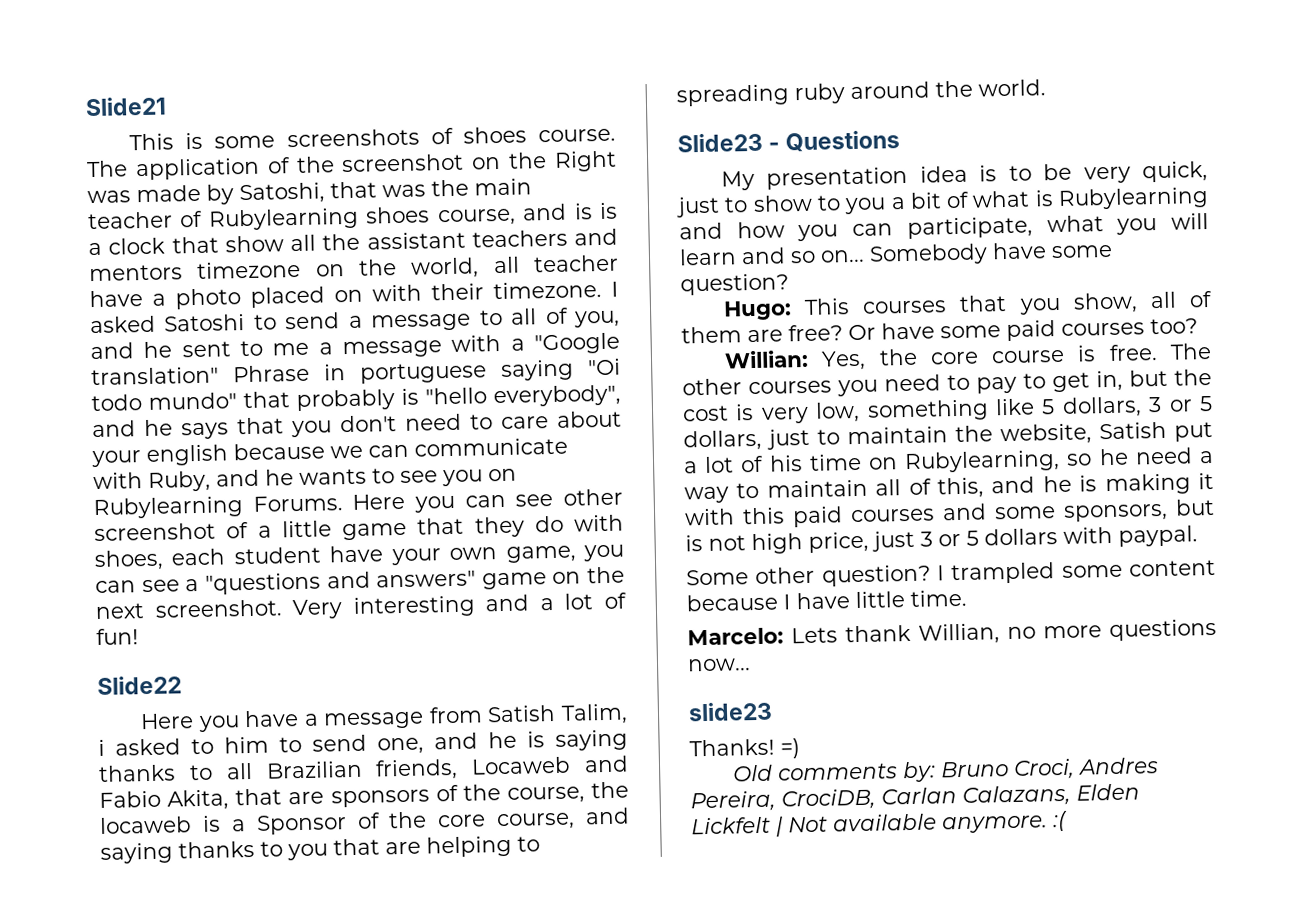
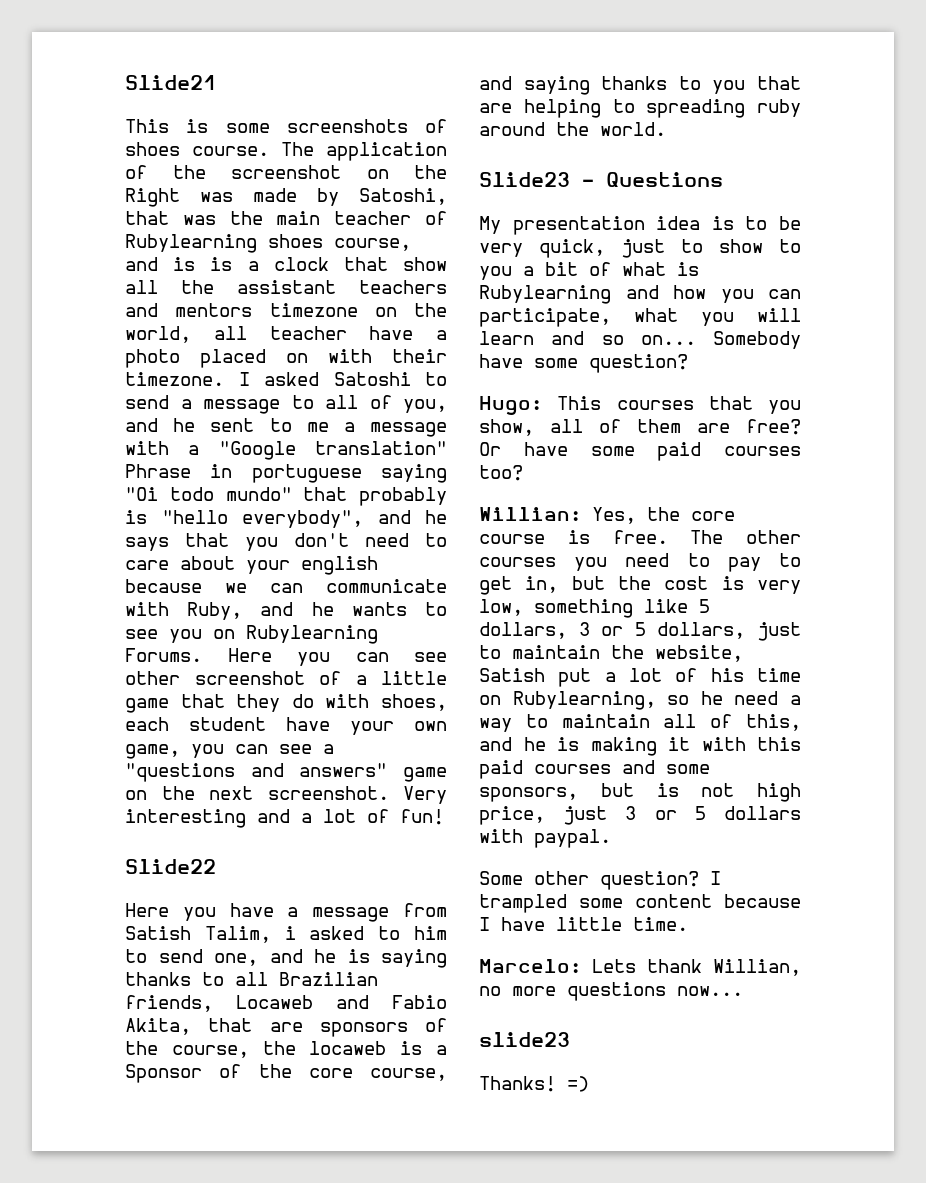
- Old comments by: Bruno Croci, Andres Pereira, CrociDB, Carlan Calazans, Elden Lickfelt | Not available anymore. :(

